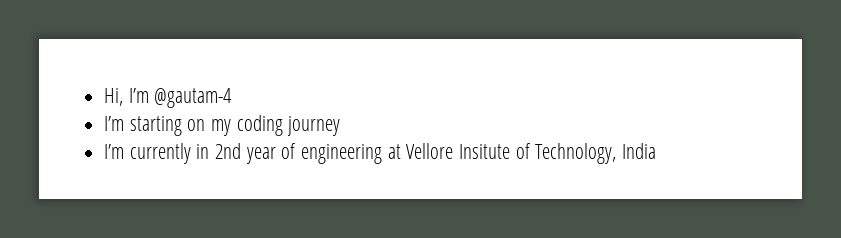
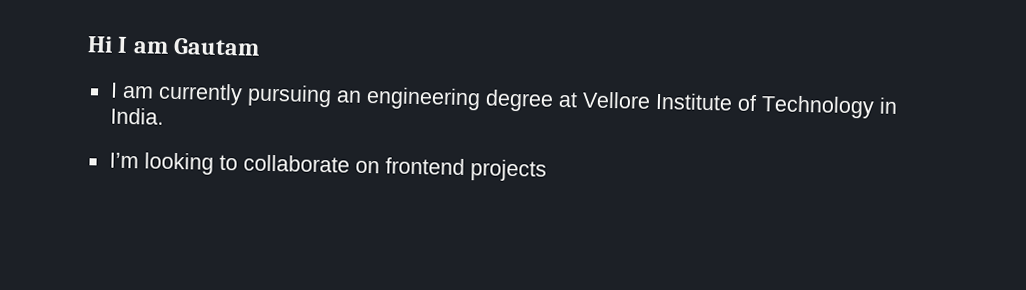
- Hi, I’m @gautam-4
- I’m starting on my coding journey
- I’m currently in 2nd year of engineering at Vellore Insitute of Technology, India
+ Hi I am Gautam
+ I am currently pursuing an engineering degree at Vellore Institute of Technology in India.
+ I’m looking to collaborate on frontend projects

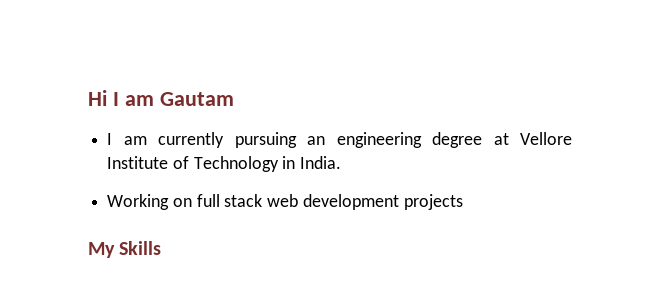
- I’m looking to collaborate on frontend projects
+ Working on full stack web development projects
+ My Skills

